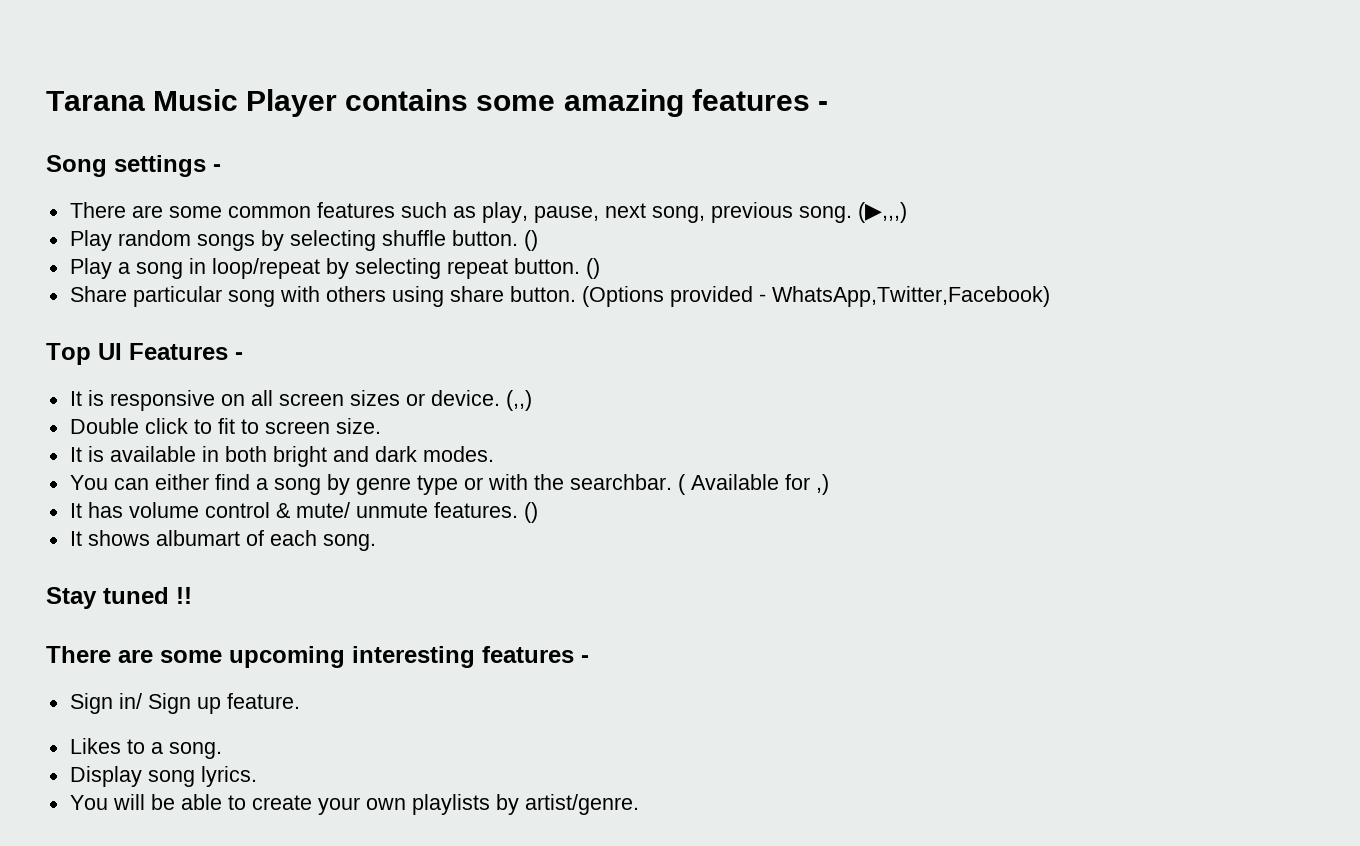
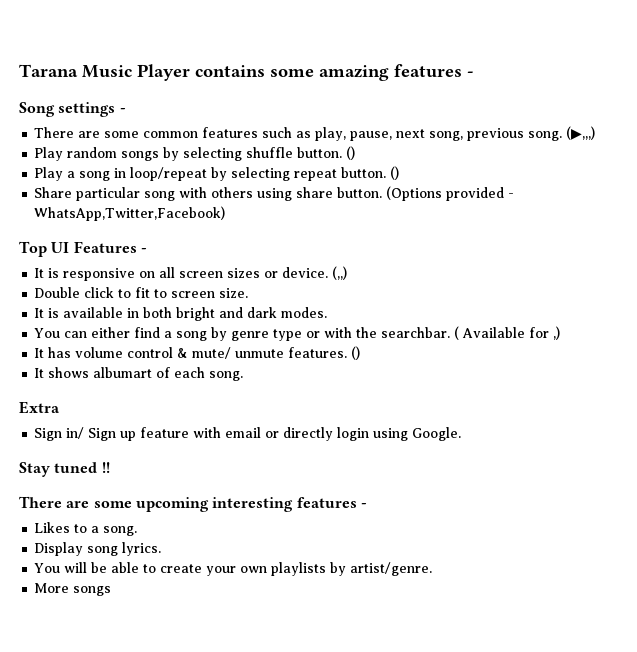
+ Extra
+ Sign in/ Sign up feature with email or directly login using Google.
- Sign in/ Sign up feature.
+ More songs

